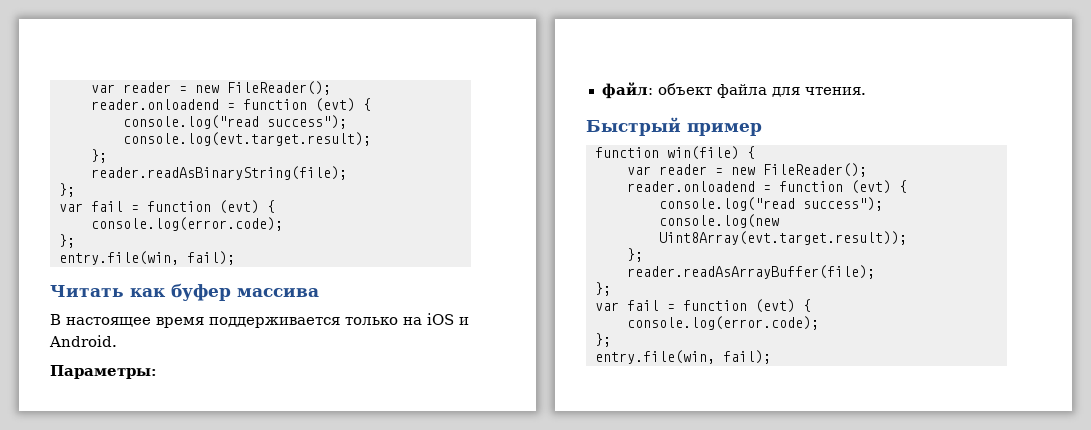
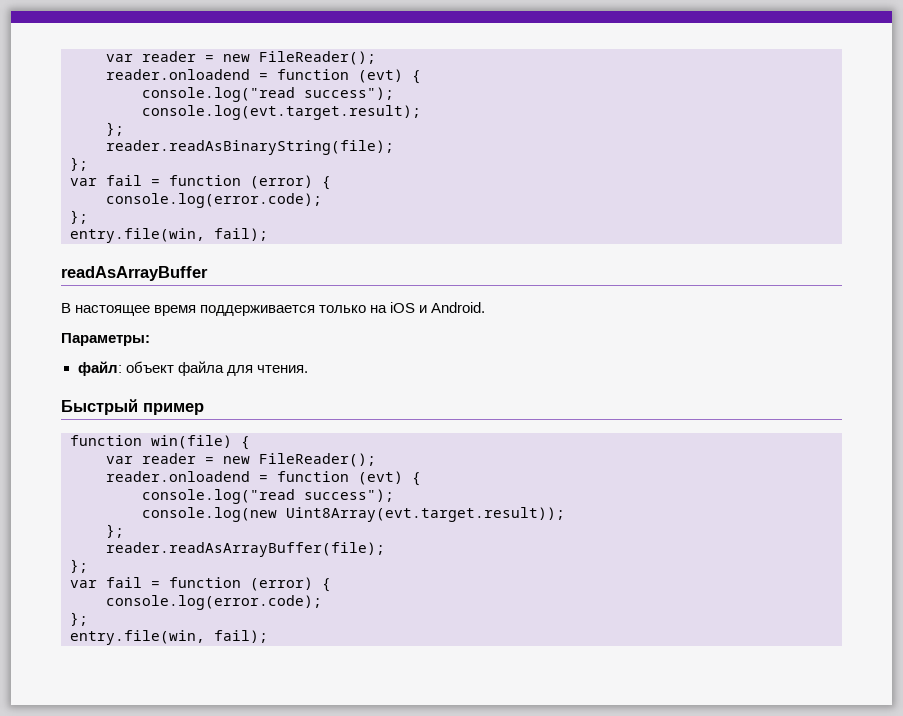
  reader.readAsBinaryString(file);
  };
- var fail = function (evt) {
+ var fail = function (error) {
- Читать как буфер массива
+ readAsArrayBuffer
  reader.readAsArrayBuffer(file);
  };
- var fail = function (evt) {
+ var fail = function (error) {

